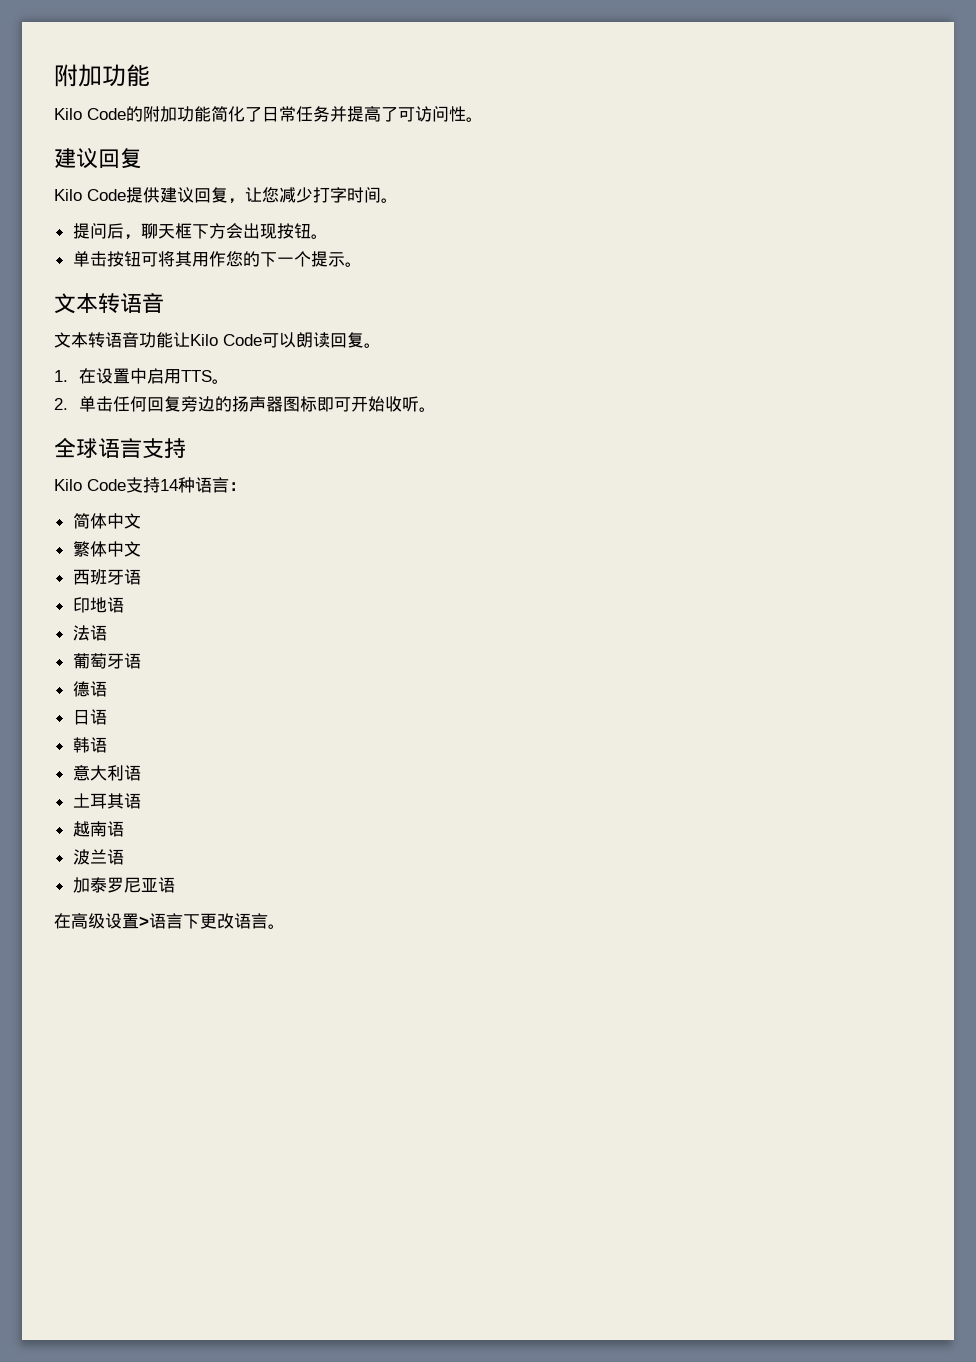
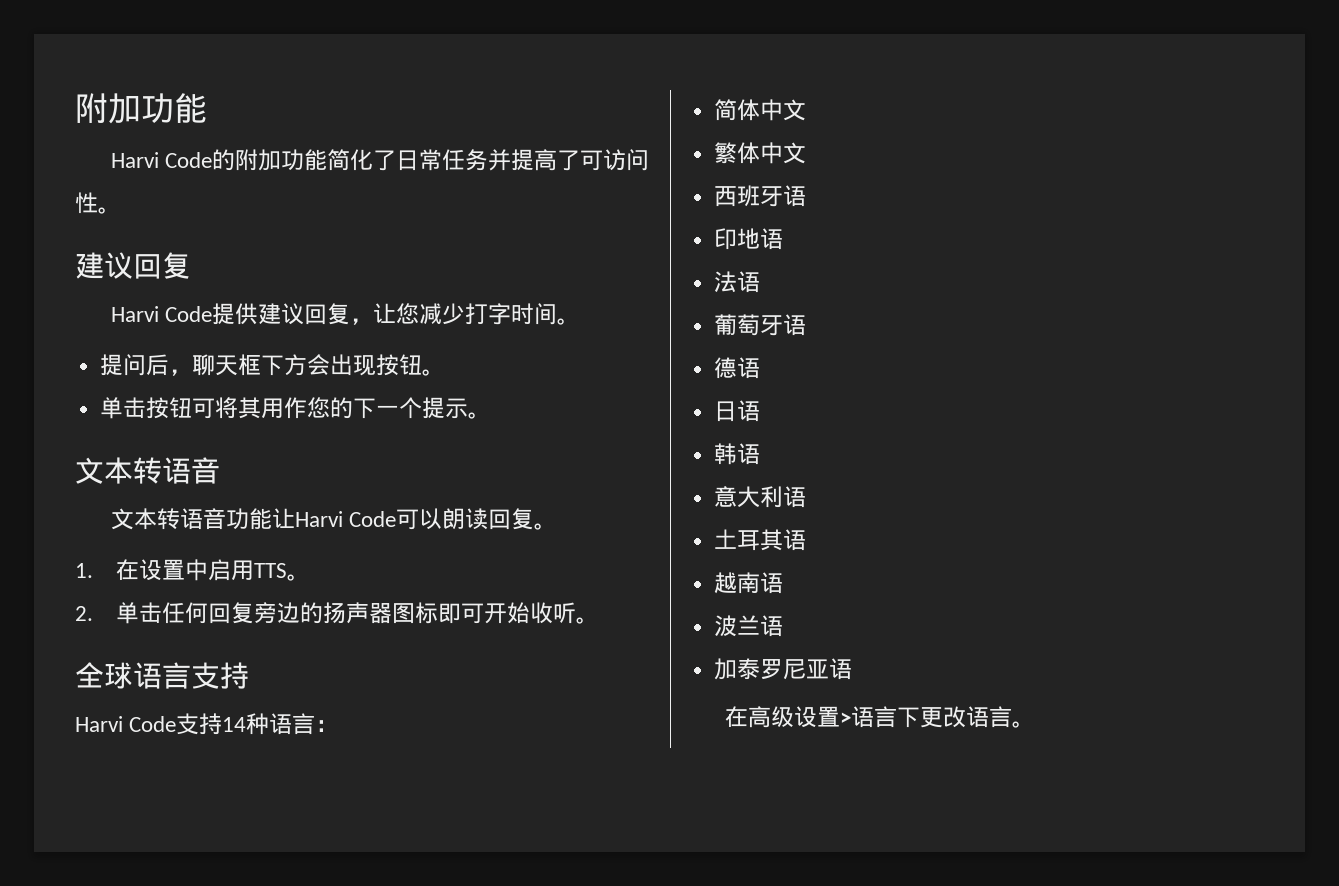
- Kilo Code的附加功能简化了日常任务并提高了可访问性。
+ Harvi Code的附加功能简化了日常任务并提高了可访问性。
- Kilo Code提供建议回复，让您减少打字时间。
+ Harvi Code提供建议回复，让您减少打字时间。
- 文本转语音功能让Kilo Code可以朗读回复。
+ 文本转语音功能让Harvi Code可以朗读回复。
- Kilo Code支持14种语言：
+ Harvi Code支持14种语言：

